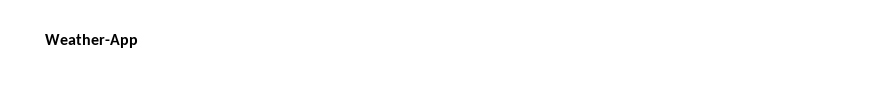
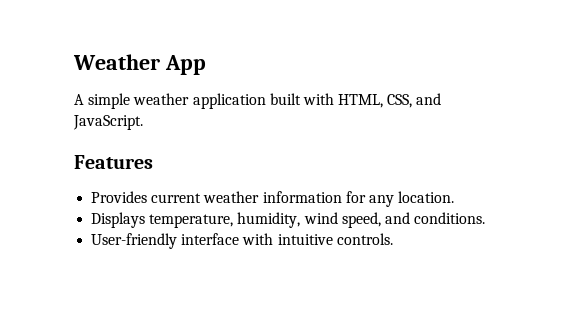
- Weather-App
+ Weather App
+ A simple weather application built with HTML, CSS, and JavaScript.
+ Features
+ Provides current weather information for any location.
+ Displays temperature, humidity, wind speed, and conditions.
+ User-friendly interface with intuitive controls.

